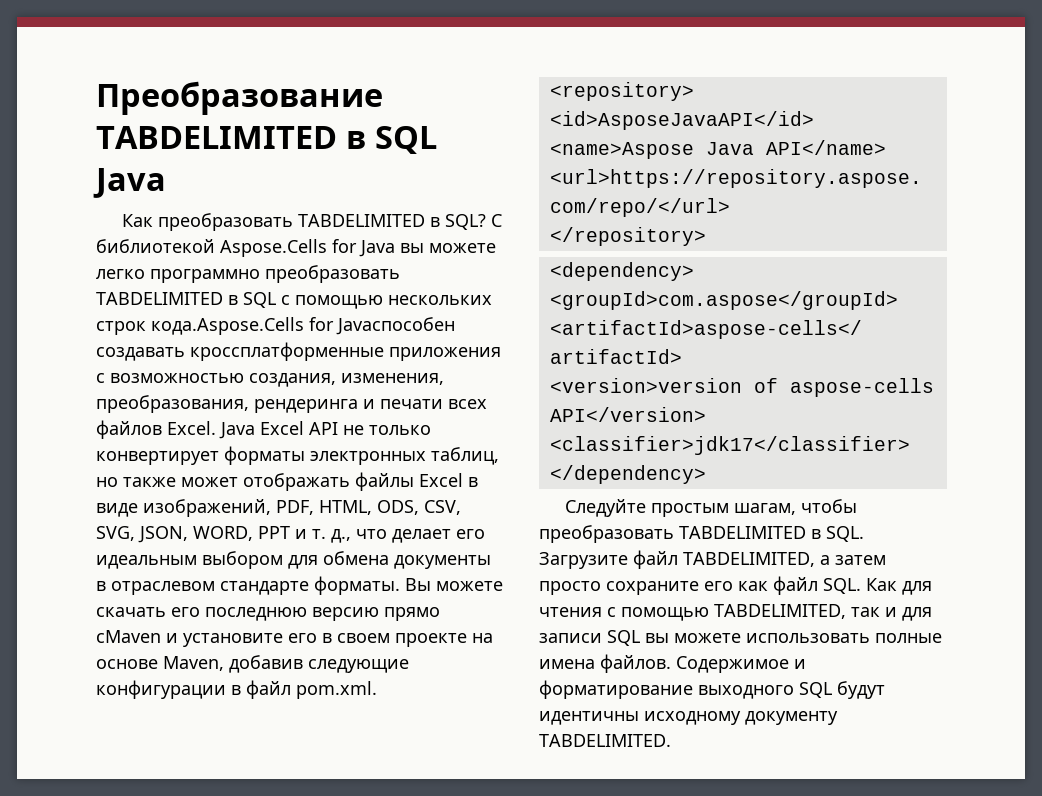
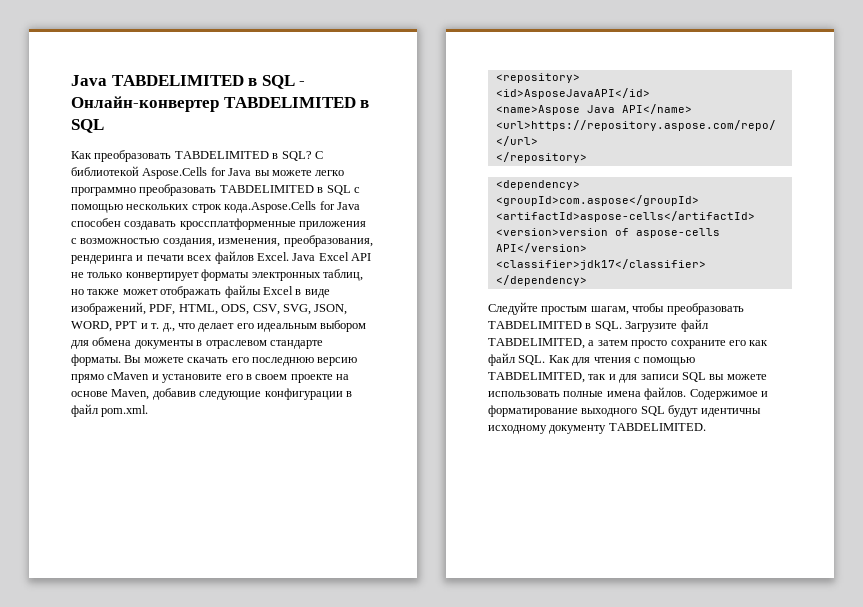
- Преобразование TABDELIMITED в SQL Java
+ Java TABDELIMITED в SQL - Онлайн-конвертер TABDELIMITED в SQL
- С библиотекой Aspose.Cells for Java вы можете легко программно преобразовать TABDELIMITED в SQL с помощью нескольких строк кода.Aspose.Cells for Javaспособен создавать кроссплатформенные приложения с возможностью создания, изменения, преобразования, рендеринга и печати всех файлов Excel.
+ С библиотекой Aspose.Cells for Java вы можете легко программно преобразовать TABDELIMITED в SQL с помощью нескольких строк кода.Aspose.Cells for Java способен создавать кроссплатформенные приложения с возможностью создания, изменения, преобразования, рендеринга и печати всех файлов Excel.

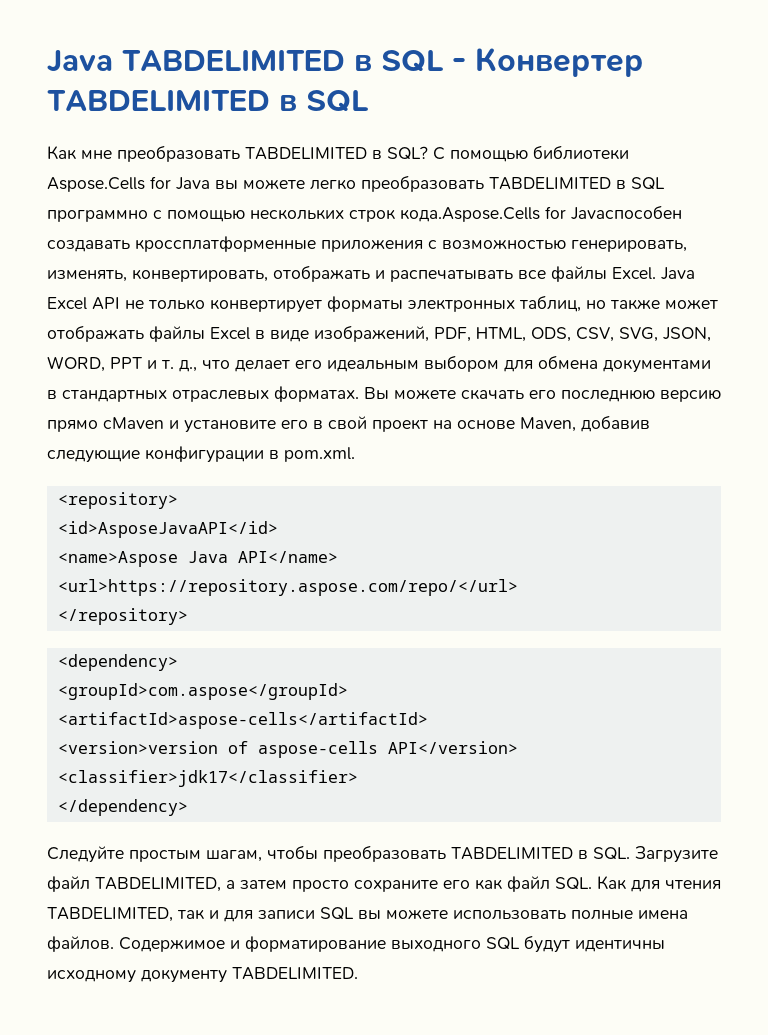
- Java TABDELIMITED в SQL - Онлайн-конвертер TABDELIMITED в SQL
+ Java TABDELIMITED в SQL - Конвертер TABDELIMITED в SQL
- Как преобразовать TABDELIMITED в SQL?
+ Как мне преобразовать TABDELIMITED в SQL?
- С библиотекой Aspose.Cells for Java вы можете легко программно преобразовать TABDELIMITED в SQL с помощью нескольких строк кода.Aspose.Cells for Java способен создавать кроссплатформенные приложения с возможностью создания, изменения, преобразования, рендеринга и печати всех файлов Excel.
+ С помощью библиотеки Aspose.Cells for Java вы можете легко преобразовать TABDELIMITED в SQL программно с помощью нескольких строк кода.Aspose.Cells for Javaспособен создавать кроссплатформенные приложения с возможностью генерировать, изменять, конвертировать, отображать и распечатывать все файлы Excel.
- Java Excel API не только конвертирует форматы электронных таблиц, но также может отображать файлы Excel в виде изображений, PDF, HTML, ODS, CSV, SVG, JSON, WORD, PPT и т. д., что делает его идеальным выбором для обмена документы в отраслевом стандарте форматы.
+ Java Excel API не только конвертирует форматы электронных таблиц, но также может отображать файлы Excel в виде изображений, PDF, HTML, ODS, CSV, SVG, JSON, WORD, PPT и т. д., что делает его идеальным выбором для обмена документами в стандартных отраслевых форматах.
- Вы можете скачать его последнюю версию прямо сMaven и установите его в своем проекте на основе Maven, добавив следующие конфигурации в файл pom.xml.
+ Вы можете скачать его последнюю версию прямо сMaven и установите его в свой проект на основе Maven, добавив следующие конфигурации в pom.xml.
- Следуйте простым шагам, чтобы преобразовать TABDELIMITED в SQL. Загрузите файл TABDELIMITED, а затем просто сохраните его как файл SQL. Как для чтения с помощью TABDELIMITED, так и для записи SQL вы можете использовать полные имена файлов.
+ Следуйте простым шагам, чтобы преобразовать TABDELIMITED в SQL. Загрузите файл TABDELIMITED, а затем просто сохраните его как файл SQL. Как для чтения TABDELIMITED, так и для записи SQL вы можете использовать полные имена файлов.

